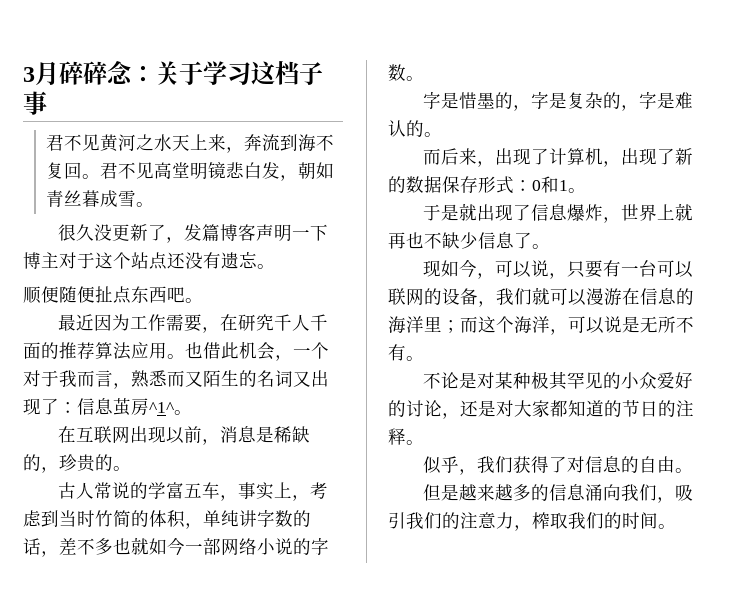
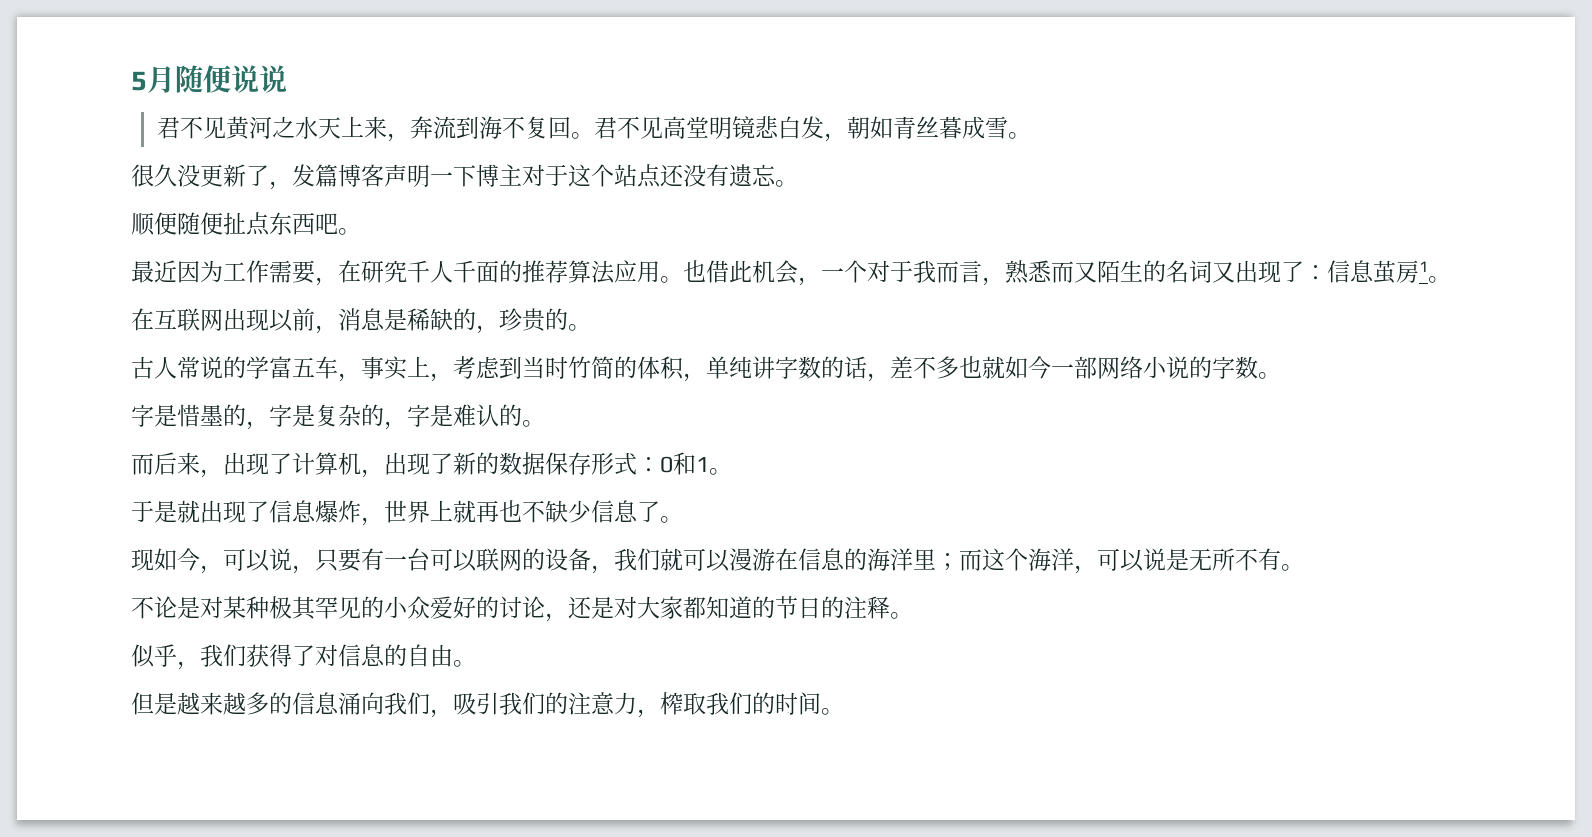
- 3月碎碎念：关于学习这档子事
+ 5月随便说说
- 也借此机会，一个对于我而言，熟悉而又陌生的名词又出现了：信息茧房^1^。
+ 也借此机会，一个对于我而言，熟悉而又陌生的名词又出现了：信息茧房1。

